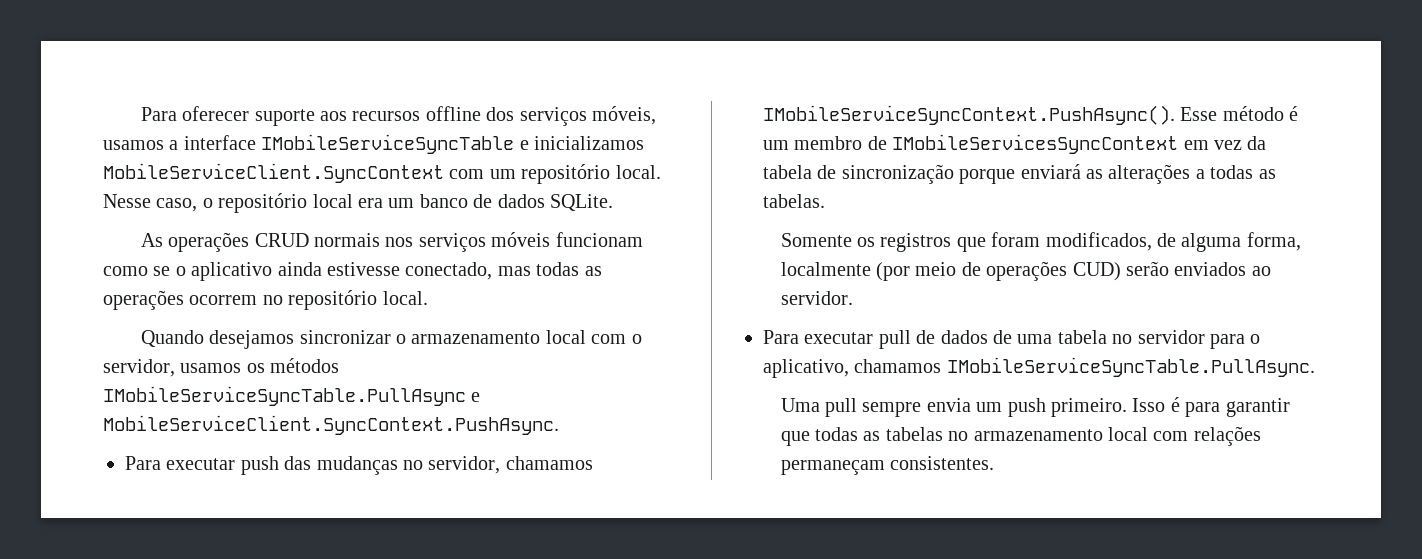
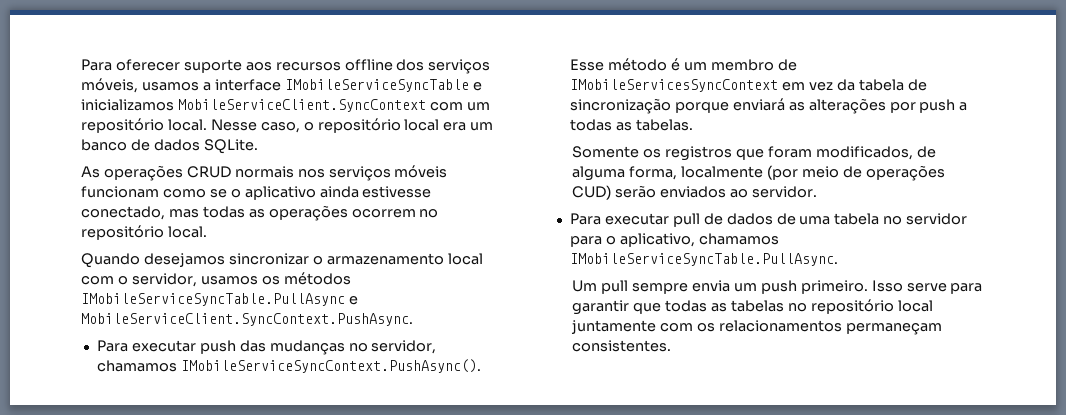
- Para executar push das mudanças no servidor, chamamos IMobileServiceSyncContext.PushAsync(). Esse método é um membro de IMobileServicesSyncContext em vez da tabela de sincronização porque enviará as alterações a todas as tabelas.
+ Para executar push das mudanças no servidor, chamamos IMobileServiceSyncContext.PushAsync(). Esse método é um membro de IMobileServicesSyncContext em vez da tabela de sincronização porque enviará as alterações por push a todas as tabelas.
- Uma pull sempre envia um push primeiro.
+ Um pull sempre envia um push primeiro.
- Isso é para garantir que todas as tabelas no armazenamento local com relações permaneçam consistentes.
+ Isso serve para garantir que todas as tabelas no repositório local juntamente com os relacionamentos permaneçam consistentes.

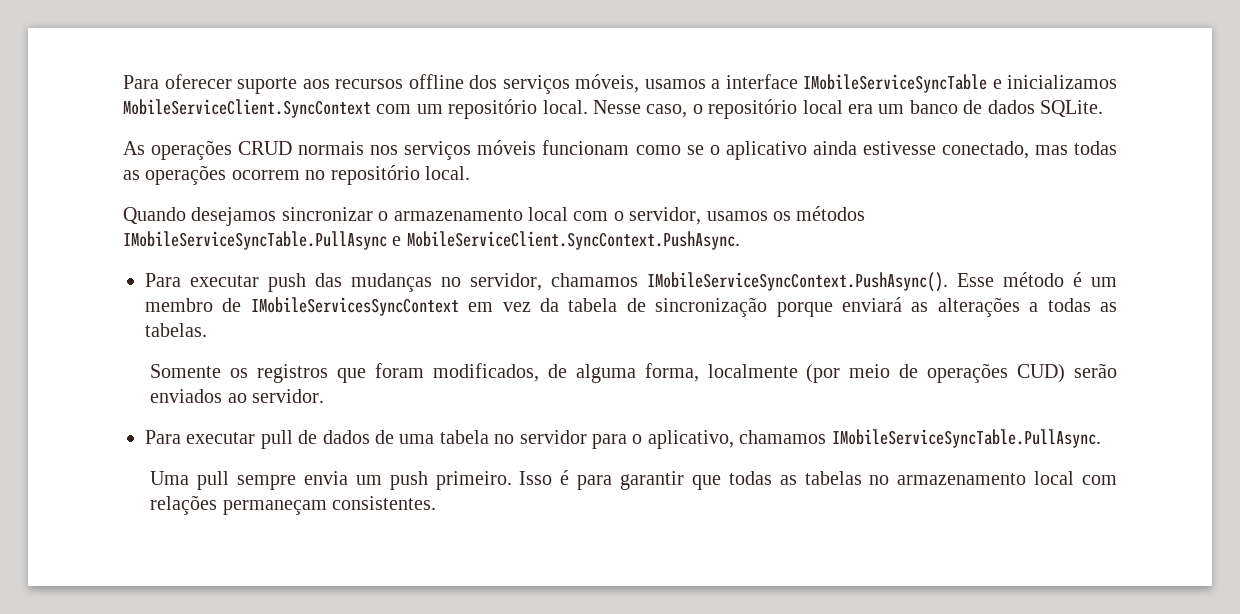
- Para executar push das mudanças no servidor, chamamos IMobileServiceSyncContext.PushAsync(). Esse método é um membro de IMobileServicesSyncContext em vez da tabela de sincronização porque enviará as alterações por push a todas as tabelas.
+ Para executar push das mudanças no servidor, chamamos IMobileServiceSyncContext.PushAsync(). Esse método é um membro de IMobileServicesSyncContext em vez da tabela de sincronização porque enviará as alterações a todas as tabelas.
- Um pull sempre envia um push primeiro.
+ Uma pull sempre envia um push primeiro.
- Isso serve para garantir que todas as tabelas no repositório local juntamente com os relacionamentos permaneçam consistentes.
+ Isso é para garantir que todas as tabelas no armazenamento local com relações permaneçam consistentes.

